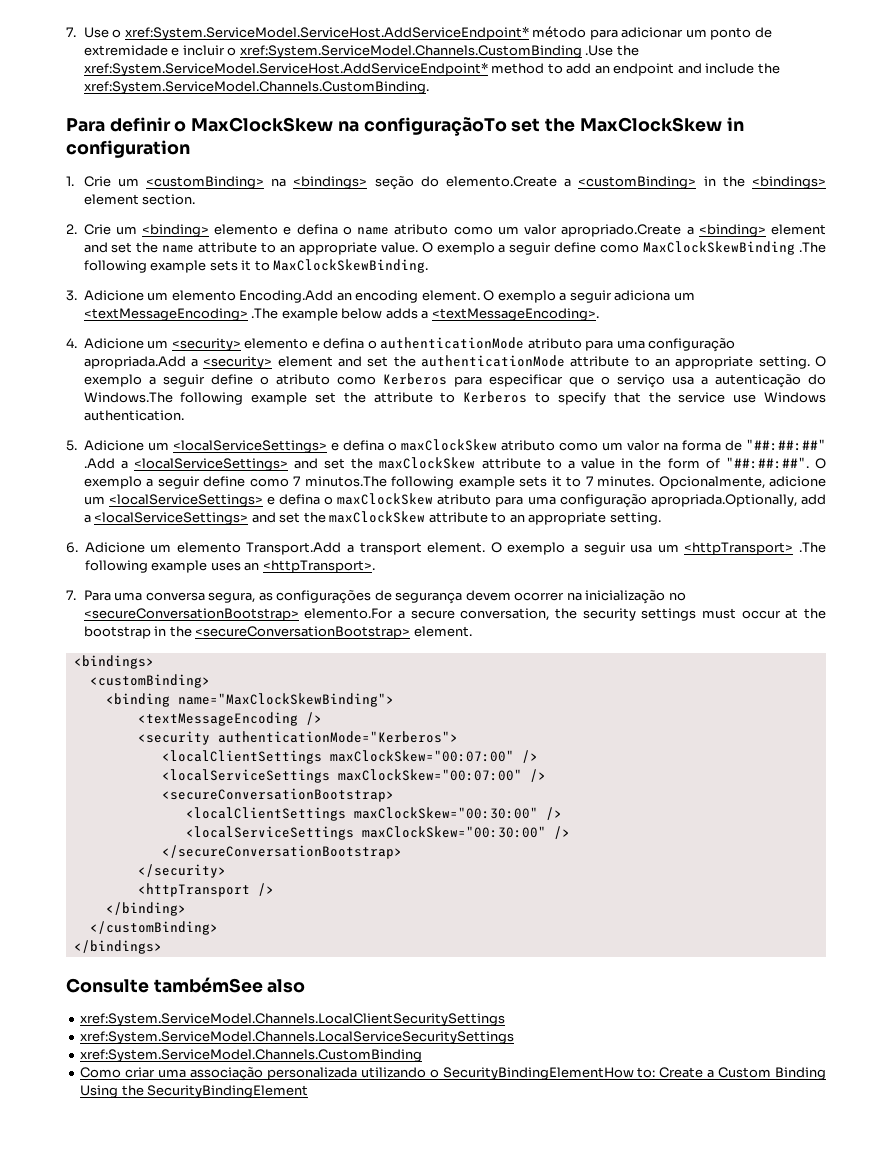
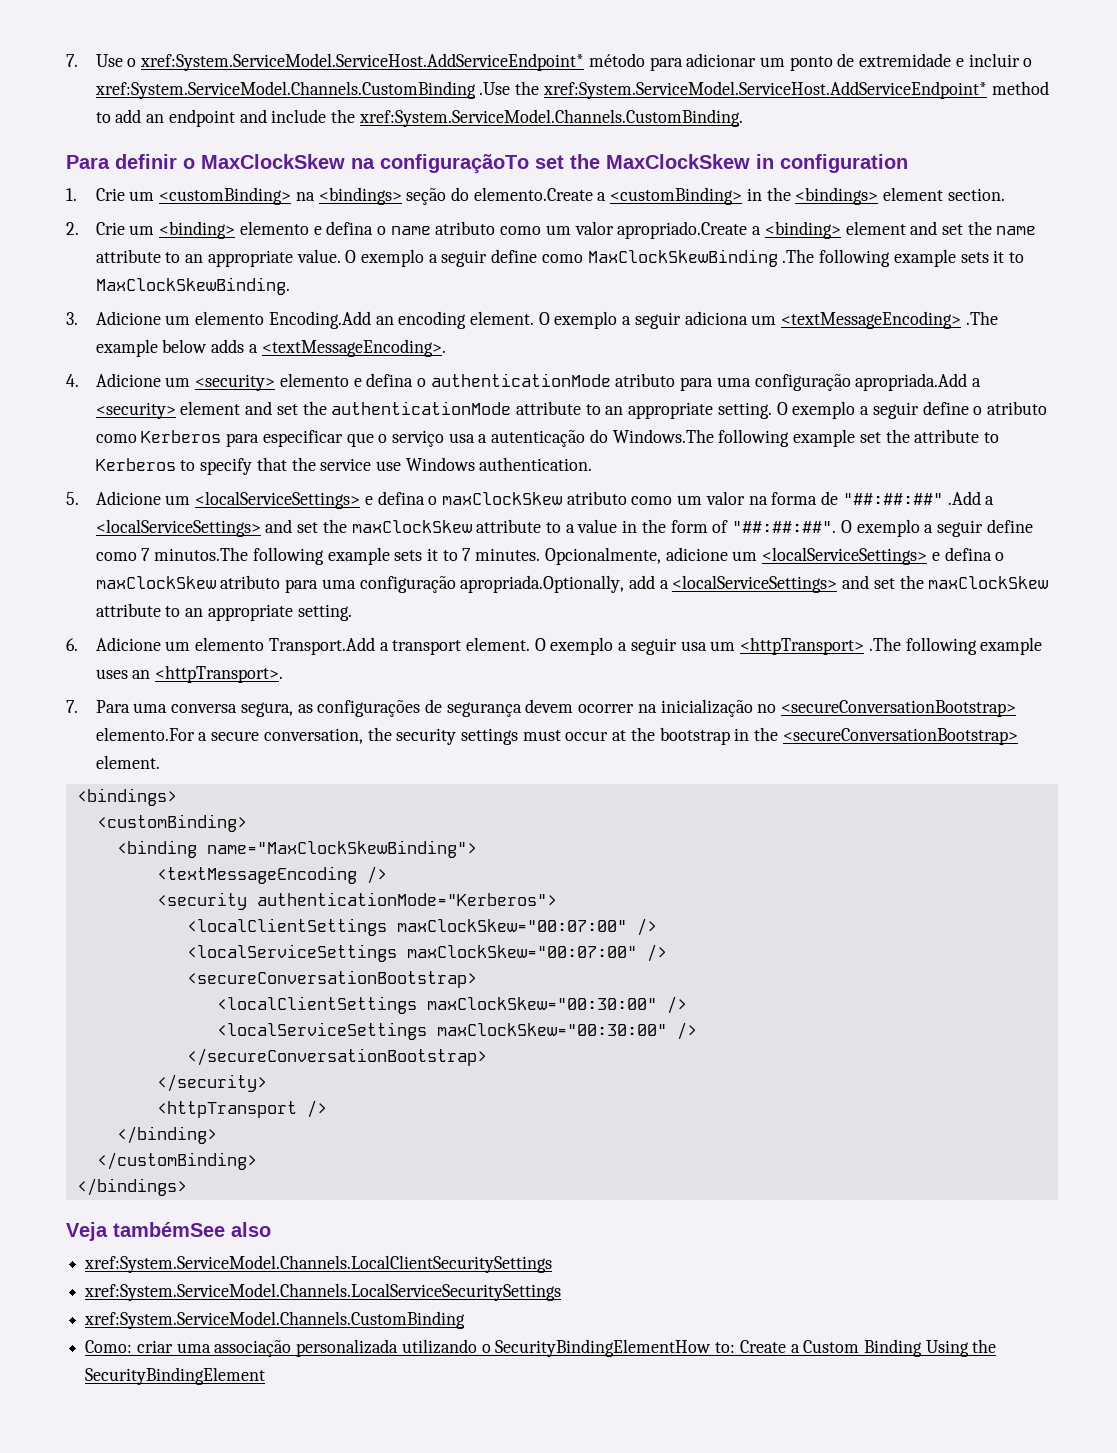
- Consulte tambémSee also
+ Veja tambémSee also
- Como criar uma associação personalizada utilizando o SecurityBindingElementHow to: Create a Custom Binding Using the SecurityBindingElement
+ Como: criar uma associação personalizada utilizando o SecurityBindingElementHow to: Create a Custom Binding Using the SecurityBindingElement

